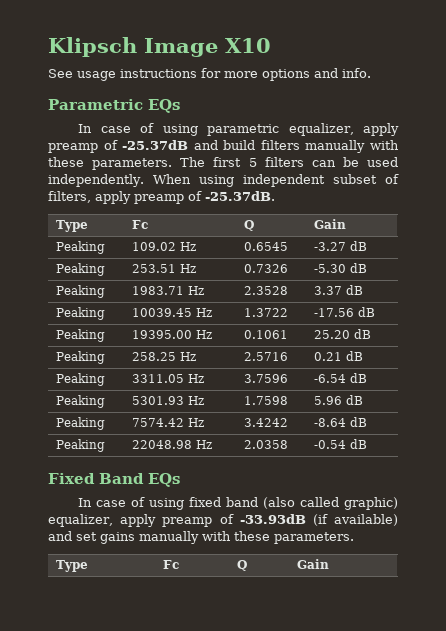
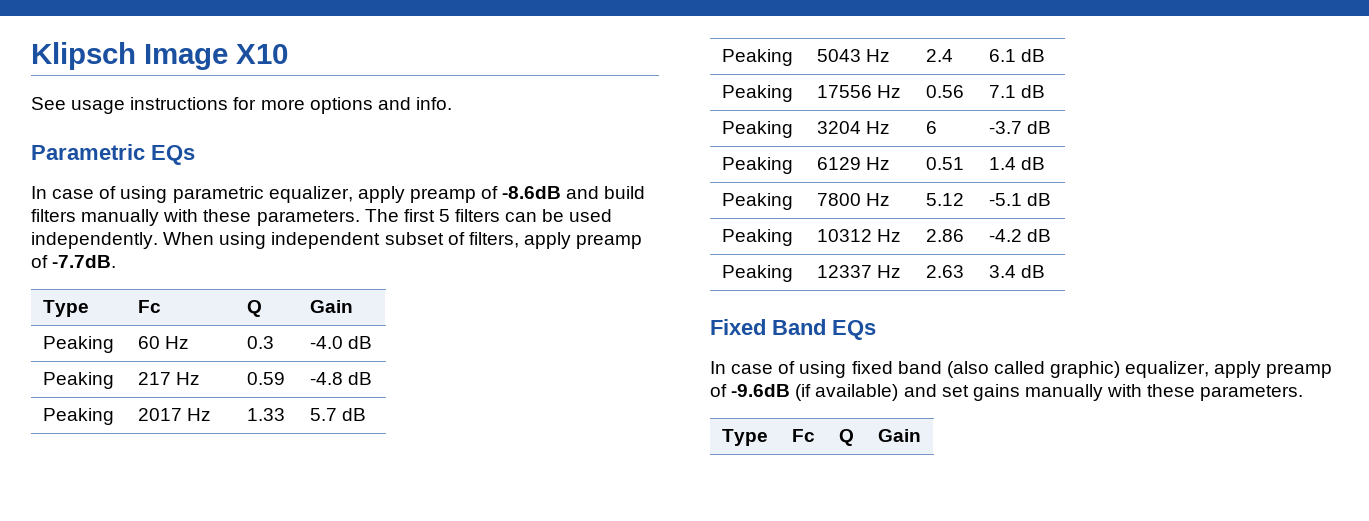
- In case of using parametric equalizer, apply preamp of -25.37dB and build filters manually with these parameters.
+ In case of using parametric equalizer, apply preamp of -8.6dB and build filters manually with these parameters.
- When using independent subset of filters, apply preamp of -25.37dB.
+ When using independent subset of filters, apply preamp of -7.7dB.
- Peaking | 109.02 Hz | 0.6545 | -3.27 dB
- Peaking | 253.51 Hz | 0.7326 | -5.30 dB
- Peaking | 1983.71 Hz | 2.3528 | 3.37 dB
- Peaking | 10039.45 Hz | 1.3722 | -17.56 dB
- Peaking | 19395.00 Hz | 0.1061 | 25.20 dB
- Peaking | 258.25 Hz | 2.5716 | 0.21 dB
- Peaking | 3311.05 Hz | 3.7596 | -6.54 dB
- Peaking | 5301.93 Hz | 1.7598 | 5.96 dB
- Peaking | 7574.42 Hz | 3.4242 | -8.64 dB
- Peaking | 22048.98 Hz | 2.0358 | -0.54 dB
+ Peaking | 60 Hz | 0.3 | -4.0 dB
+ Peaking | 217 Hz | 0.59 | -4.8 dB
+ Peaking | 2017 Hz | 1.33 | 5.7 dB
+ Peaking | 5043 Hz | 2.4 | 6.1 dB
+ Peaking | 17556 Hz | 0.56 | 7.1 dB
+ Peaking | 3204 Hz | 6 | -3.7 dB
+ Peaking | 6129 Hz | 0.51 | 1.4 dB
+ Peaking | 7800 Hz | 5.12 | -5.1 dB
+ Peaking | 10312 Hz | 2.86 | -4.2 dB
+ Peaking | 12337 Hz | 2.63 | 3.4 dB
- In case of using fixed band (also called graphic) equalizer, apply preamp of -33.93dB (if available) and set gains manually with these parameters.
+ In case of using fixed band (also called graphic) equalizer, apply preamp of -9.6dB (if available) and set gains manually with these parameters.

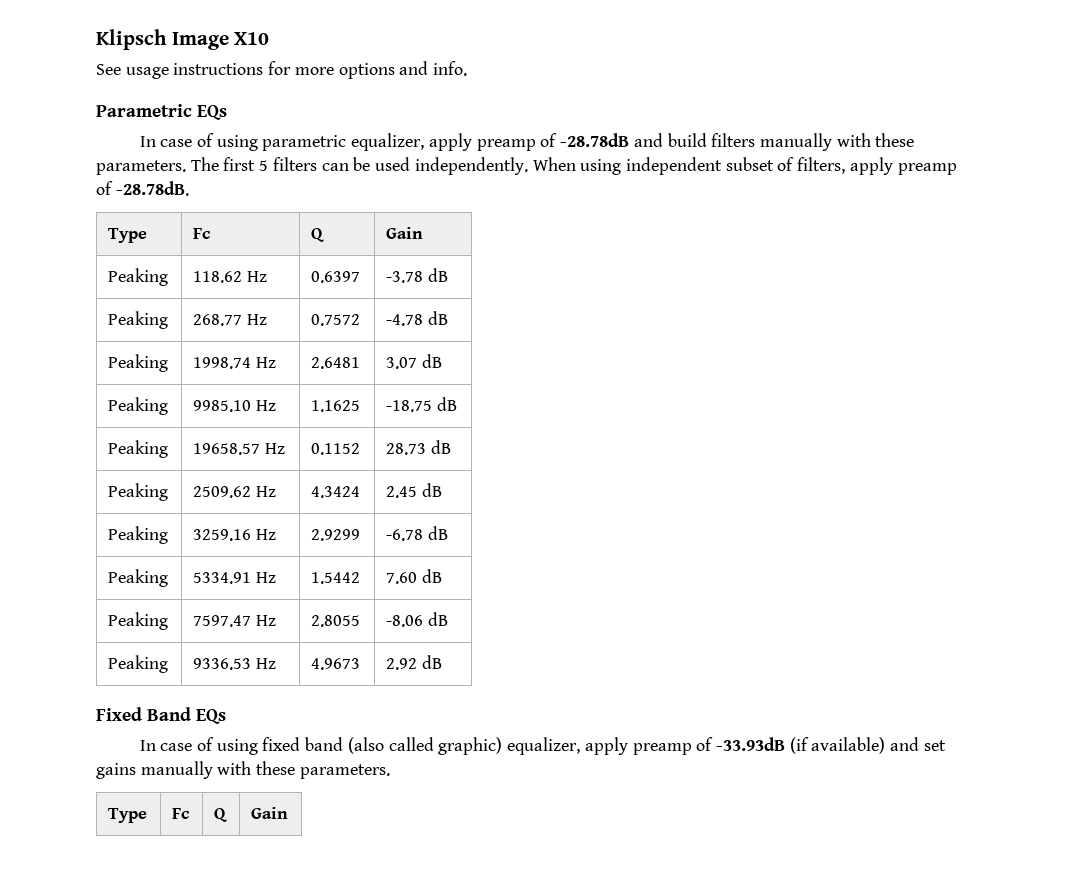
- In case of using parametric equalizer, apply preamp of -8.6dB and build filters manually with these parameters.
+ In case of using parametric equalizer, apply preamp of -28.78dB and build filters manually with these parameters.
- When using independent subset of filters, apply preamp of -7.7dB.
+ When using independent subset of filters, apply preamp of -28.78dB.
- Peaking | 60 Hz | 0.3 | -4.0 dB
- Peaking | 217 Hz | 0.59 | -4.8 dB
- Peaking | 2017 Hz | 1.33 | 5.7 dB
- Peaking | 5043 Hz | 2.4 | 6.1 dB
- Peaking | 17556 Hz | 0.56 | 7.1 dB
- Peaking | 3204 Hz | 6 | -3.7 dB
- Peaking | 6129 Hz | 0.51 | 1.4 dB
- Peaking | 7800 Hz | 5.12 | -5.1 dB
- Peaking | 10312 Hz | 2.86 | -4.2 dB
- Peaking | 12337 Hz | 2.63 | 3.4 dB
+ Peaking | 118.62 Hz | 0.6397 | -3.78 dB
+ Peaking | 268.77 Hz | 0.7572 | -4.78 dB
+ Peaking | 1998.74 Hz | 2.6481 | 3.07 dB
+ Peaking | 9985.10 Hz | 1.1625 | -18.75 dB
+ Peaking | 19658.57 Hz | 0.1152 | 28.73 dB
+ Peaking | 2509.62 Hz | 4.3424 | 2.45 dB
+ Peaking | 3259.16 Hz | 2.9299 | -6.78 dB
+ Peaking | 5334.91 Hz | 1.5442 | 7.60 dB
+ Peaking | 7597.47 Hz | 2.8055 | -8.06 dB
+ Peaking | 9336.53 Hz | 4.9673 | 2.92 dB
- In case of using fixed band (also called graphic) equalizer, apply preamp of -9.6dB (if available) and set gains manually with these parameters.
+ In case of using fixed band (also called graphic) equalizer, apply preamp of -33.93dB (if available) and set gains manually with these parameters.

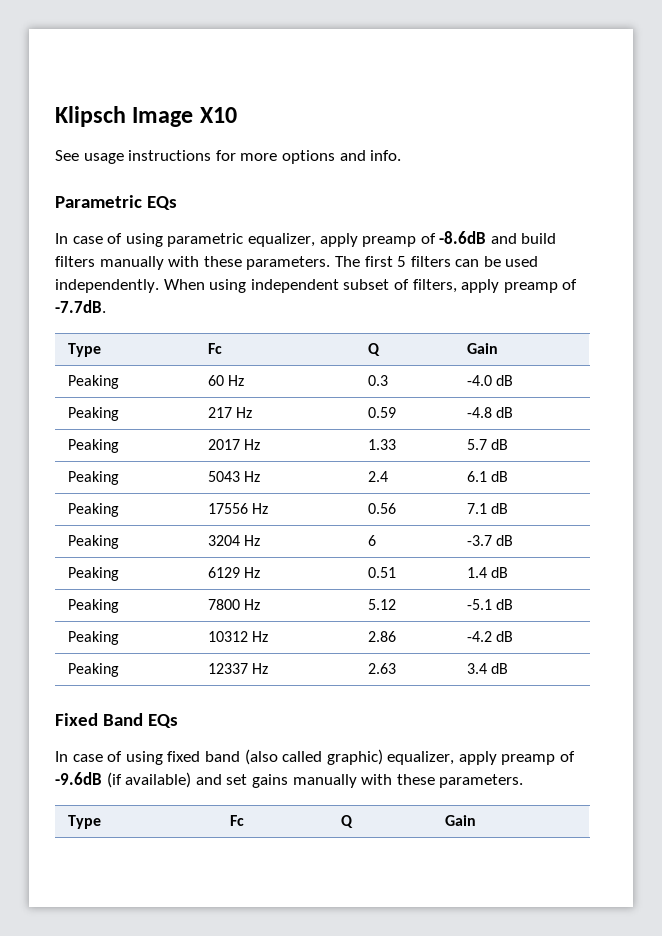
- In case of using parametric equalizer, apply preamp of -28.78dB and build filters manually with these parameters.
+ In case of using parametric equalizer, apply preamp of -8.6dB and build filters manually with these parameters.
- When using independent subset of filters, apply preamp of -28.78dB.
+ When using independent subset of filters, apply preamp of -7.7dB.
- Peaking | 118.62 Hz | 0.6397 | -3.78 dB
- Peaking | 268.77 Hz | 0.7572 | -4.78 dB
- Peaking | 1998.74 Hz | 2.6481 | 3.07 dB
- Peaking | 9985.10 Hz | 1.1625 | -18.75 dB
- Peaking | 19658.57 Hz | 0.1152 | 28.73 dB
- Peaking | 2509.62 Hz | 4.3424 | 2.45 dB
- Peaking | 3259.16 Hz | 2.9299 | -6.78 dB
- Peaking | 5334.91 Hz | 1.5442 | 7.60 dB
- Peaking | 7597.47 Hz | 2.8055 | -8.06 dB
- Peaking | 9336.53 Hz | 4.9673 | 2.92 dB
+ Peaking | 60 Hz | 0.3 | -4.0 dB
+ Peaking | 217 Hz | 0.59 | -4.8 dB
+ Peaking | 2017 Hz | 1.33 | 5.7 dB
+ Peaking | 5043 Hz | 2.4 | 6.1 dB
+ Peaking | 17556 Hz | 0.56 | 7.1 dB
+ Peaking | 3204 Hz | 6 | -3.7 dB
+ Peaking | 6129 Hz | 0.51 | 1.4 dB
+ Peaking | 7800 Hz | 5.12 | -5.1 dB
+ Peaking | 10312 Hz | 2.86 | -4.2 dB
+ Peaking | 12337 Hz | 2.63 | 3.4 dB
- In case of using fixed band (also called graphic) equalizer, apply preamp of -33.93dB (if available) and set gains manually with these parameters.
+ In case of using fixed band (also called graphic) equalizer, apply preamp of -9.6dB (if available) and set gains manually with these parameters.

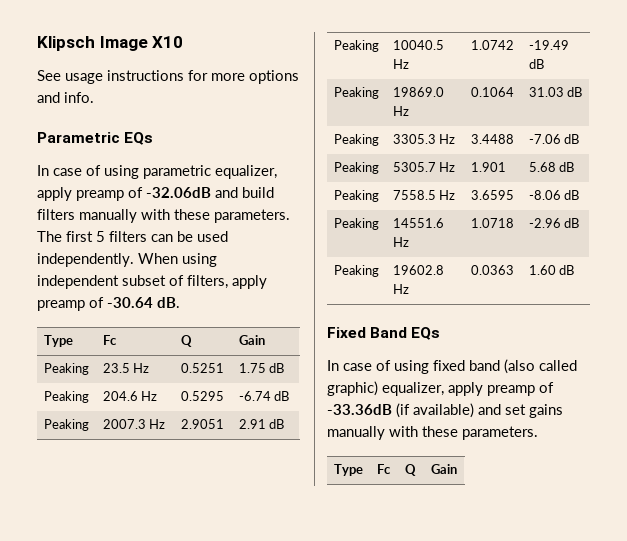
- In case of using parametric equalizer, apply preamp of -8.6dB and build filters manually with these parameters.
+ In case of using parametric equalizer, apply preamp of -32.06dB and build filters manually with these parameters.
- When using independent subset of filters, apply preamp of -7.7dB.
+ When using independent subset of filters, apply preamp of -30.64 dB.
- Peaking | 60 Hz | 0.3 | -4.0 dB
- Peaking | 217 Hz | 0.59 | -4.8 dB
- Peaking | 2017 Hz | 1.33 | 5.7 dB
- Peaking | 5043 Hz | 2.4 | 6.1 dB
- Peaking | 17556 Hz | 0.56 | 7.1 dB
- Peaking | 3204 Hz | 6 | -3.7 dB
- Peaking | 6129 Hz | 0.51 | 1.4 dB
- Peaking | 7800 Hz | 5.12 | -5.1 dB
- Peaking | 10312 Hz | 2.86 | -4.2 dB
- Peaking | 12337 Hz | 2.63 | 3.4 dB
+ Peaking | 23.5 Hz | 0.5251 | 1.75 dB
+ Peaking | 204.6 Hz | 0.5295 | -6.74 dB
+ Peaking | 2007.3 Hz | 2.9051 | 2.91 dB
+ Peaking | 10040.5 Hz | 1.0742 | -19.49 dB
+ Peaking | 19869.0 Hz | 0.1064 | 31.03 dB
+ Peaking | 3305.3 Hz | 3.4488 | -7.06 dB
+ Peaking | 5305.7 Hz | 1.901 | 5.68 dB
+ Peaking | 7558.5 Hz | 3.6595 | -8.06 dB
+ Peaking | 14551.6 Hz | 1.0718 | -2.96 dB
+ Peaking | 19602.8 Hz | 0.0363 | 1.60 dB
- In case of using fixed band (also called graphic) equalizer, apply preamp of -9.6dB (if available) and set gains manually with these parameters.
+ In case of using fixed band (also called graphic) equalizer, apply preamp of -33.36dB (if available) and set gains manually with these parameters.

